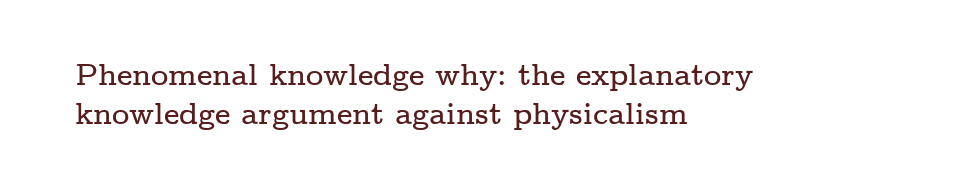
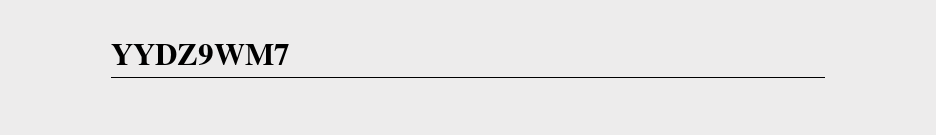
- Phenomenal knowledge why: the explanatory knowledge argument against physicalism
+ YYDZ9WM7

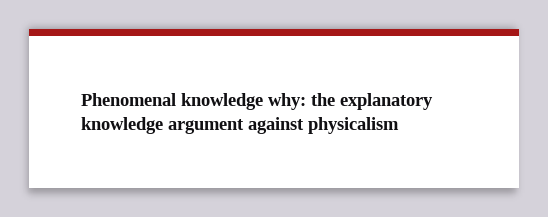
- YYDZ9WM7
+ Phenomenal knowledge why: the explanatory knowledge argument against physicalism

